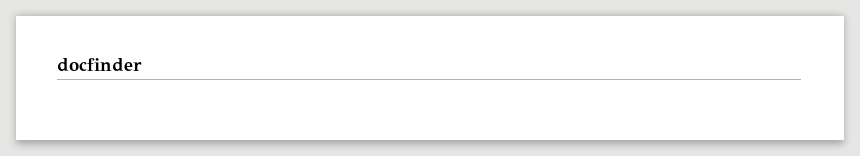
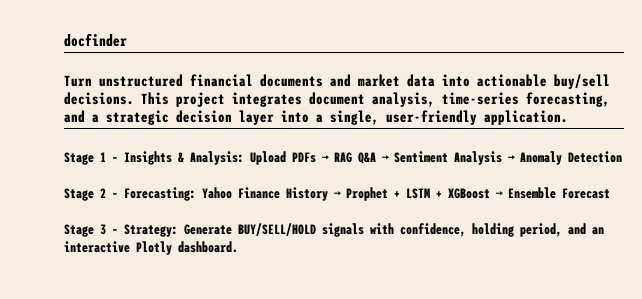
+ Turn unstructured financial documents and market data into actionable buy/sell decisions. This project integrates document analysis, time-series forecasting, and a strategic decision layer into a single, user-friendly application.
+ Stage 1 – Insights & Analysis: Upload PDFs → RAG Q&A → Sentiment Analysis → Anomaly Detection
+ Stage 2 – Forecasting: Yahoo Finance History → Prophet + LSTM + XGBoost → Ensemble Forecast
+ Stage 3 – Strategy: Generate BUY/SELL/HOLD signals with confidence, holding period, and an interactive Plotly dashboard.

